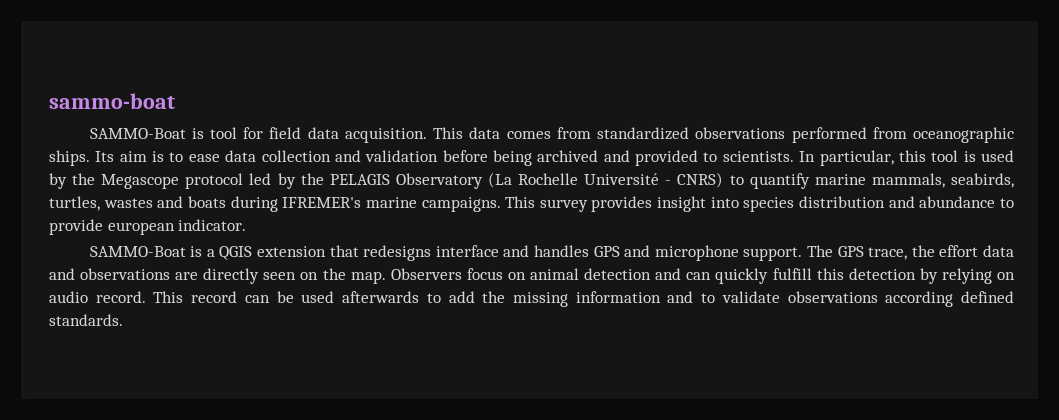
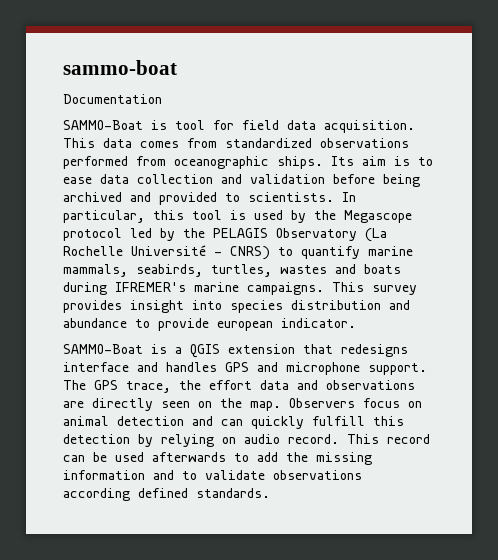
+ Documentation

